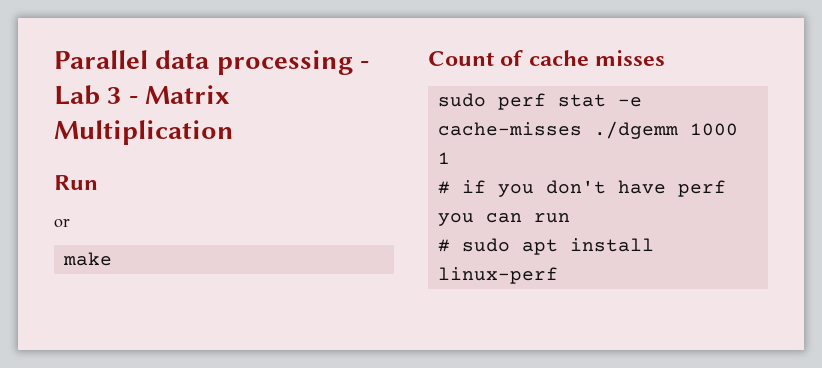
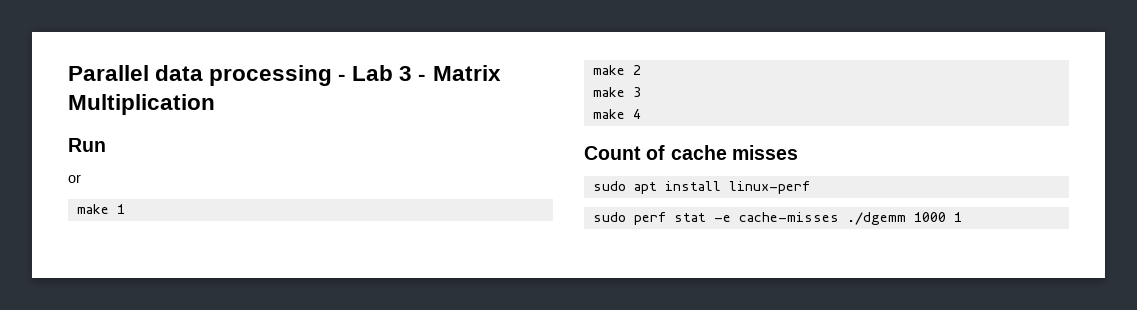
- make
+ make 1
+ make 2
+ make 3
+ make 4
+ sudo apt install linux-perf
- # if you don't have perf you can run
- # sudo apt install linux-perf

